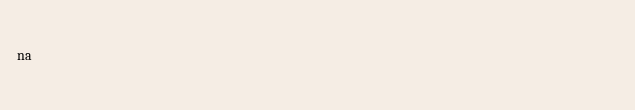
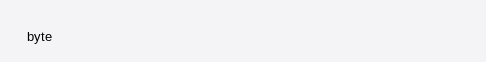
- na
+ byte

